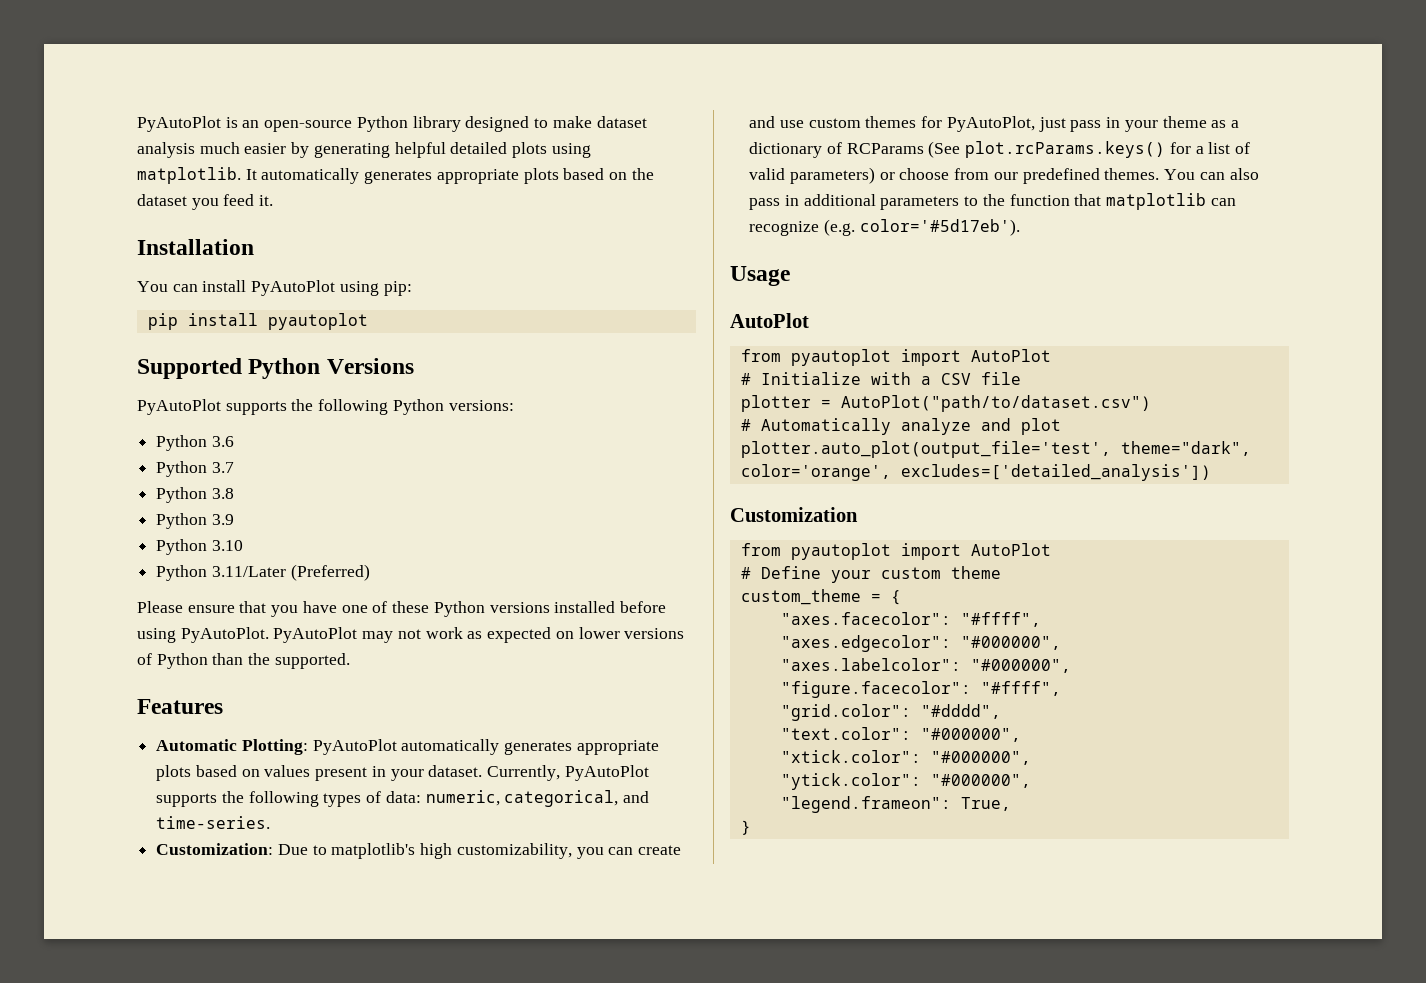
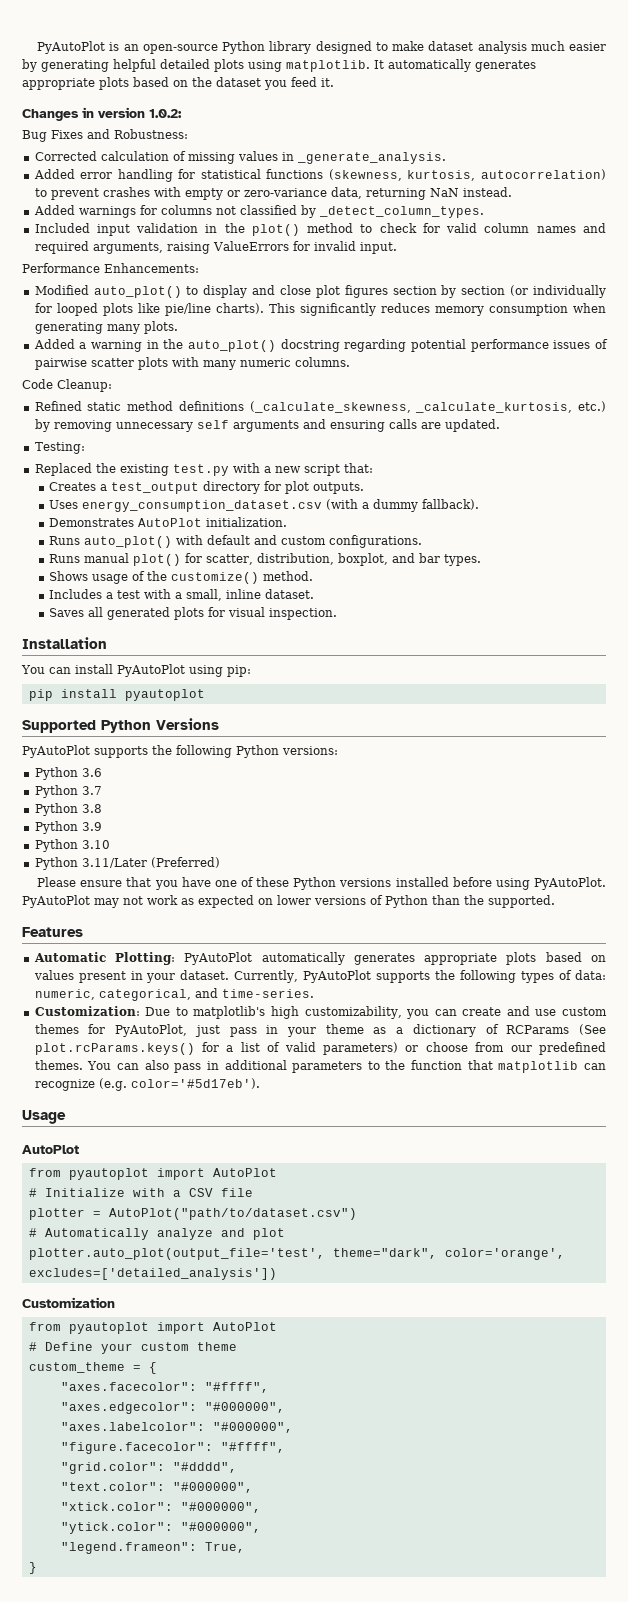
+ Changes in version 1.0.2:
+ Bug Fixes and Robustness:
+ Corrected calculation of missing values in _generate_analysis.
+ Added error handling for statistical functions (skewness, kurtosis, autocorrelation) to prevent crashes with empty or zero-variance data, returning NaN instead.
+ Added warnings for columns not classified by _detect_column_types.
+ Included input validation in the plot() method to check for valid column names and required arguments, raising ValueErrors for invalid input.
+ Performance Enhancements:
+ Modified auto_plot() to display and close plot figures section by section (or individually for looped plots like pie/line charts). This significantly reduces memory consumption when generating many plots.
+ Added a warning in the auto_plot() docstring regarding potential performance issues of pairwise scatter plots with many numeric columns.
+ Code Cleanup:
+ Refined static method definitions (_calculate_skewness, _calculate_kurtosis, etc.) by removing unnecessary self arguments and ensuring calls are updated.
+ Testing:
+ Replaced the existing test.py with a new script that:
+ Creates a test_output directory for plot outputs.
+ Uses energy_consumption_dataset.csv (with a dummy fallback).
+ Demonstrates AutoPlot initialization.
+ Runs auto_plot() with default and custom configurations.
+ Runs manual plot() for scatter, distribution, boxplot, and bar types.
+ Shows usage of the customize() method.
+ Includes a test with a small, inline dataset.
+ Saves all generated plots for visual inspection.

